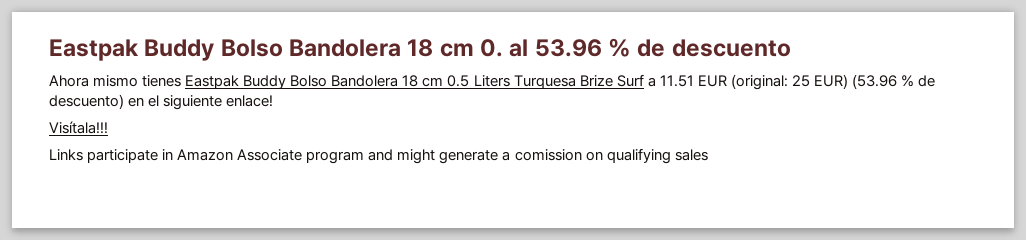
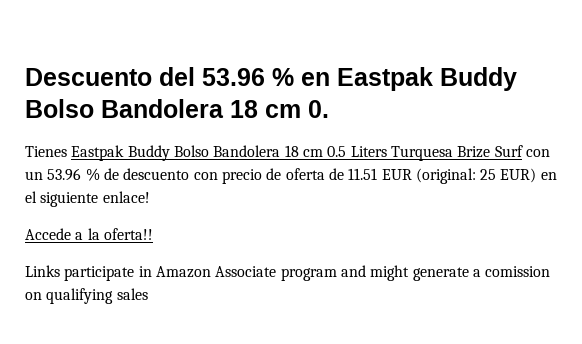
- Eastpak Buddy Bolso Bandolera 18 cm 0. al 53.96 % de descuento
- Ahora mismo tienes Eastpak Buddy Bolso Bandolera 18 cm 0.5 Liters Turquesa Brize Surf a 11.51 EUR (original: 25 EUR) (53.96 % de descuento) en el siguiente enlace!
+ Descuento del 53.96 % en Eastpak Buddy Bolso Bandolera 18 cm 0.
+ Tienes Eastpak Buddy Bolso Bandolera 18 cm 0.5 Liters Turquesa Brize Surf con un 53.96 % de descuento con precio de oferta de 11.51 EUR (original: 25 EUR) en el siguiente enlace!
- Visítala!!!
+ Accede a la oferta!!

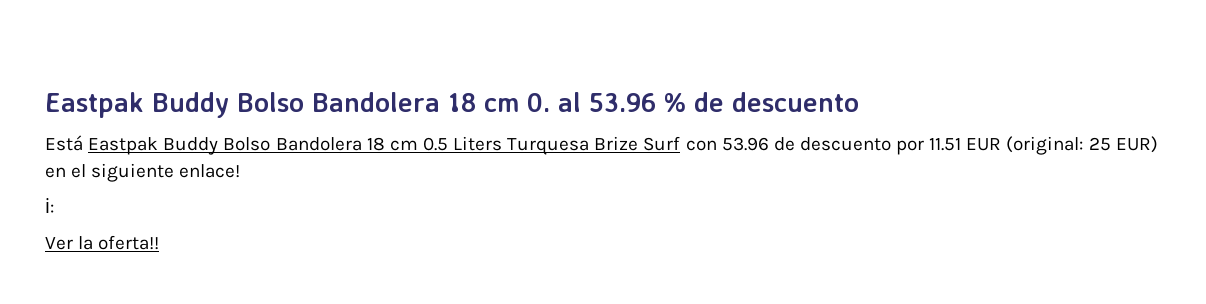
- Descuento del 53.96 % en Eastpak Buddy Bolso Bandolera 18 cm 0.
- Tienes Eastpak Buddy Bolso Bandolera 18 cm 0.5 Liters Turquesa Brize Surf con un 53.96 % de descuento con precio de oferta de 11.51 EUR (original: 25 EUR) en el siguiente enlace!
+ Eastpak Buddy Bolso Bandolera 18 cm 0. al 53.96 % de descuento
+ Está Eastpak Buddy Bolso Bandolera 18 cm 0.5 Liters Turquesa Brize Surf con 53.96 de descuento por 11.51 EUR (original: 25 EUR) en el siguiente enlace!
- Accede a la oferta!!
+ ℹ:
+ Ver la oferta!!
- Links participate in Amazon Associate program and might generate a comission on qualifying sales

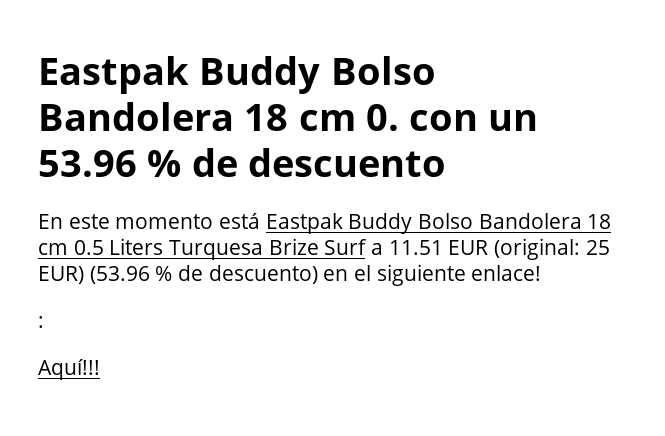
- Eastpak Buddy Bolso Bandolera 18 cm 0. al 53.96 % de descuento
+ Eastpak Buddy Bolso Bandolera 18 cm 0. con un 53.96 % de descuento
- Está Eastpak Buddy Bolso Bandolera 18 cm 0.5 Liters Turquesa Brize Surf con 53.96 de descuento por 11.51 EUR (original: 25 EUR) en el siguiente enlace!
+ En este momento está Eastpak Buddy Bolso Bandolera 18 cm 0.5 Liters Turquesa Brize Surf a 11.51 EUR (original: 25 EUR) (53.96 % de descuento) en el siguiente enlace!
- ℹ:
- Ver la oferta!!
+ :
+ Aquí!!!

